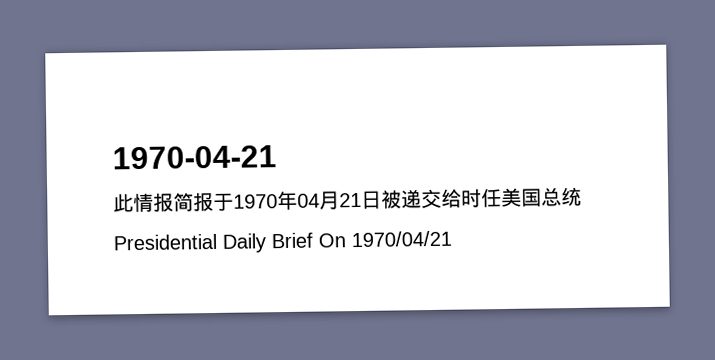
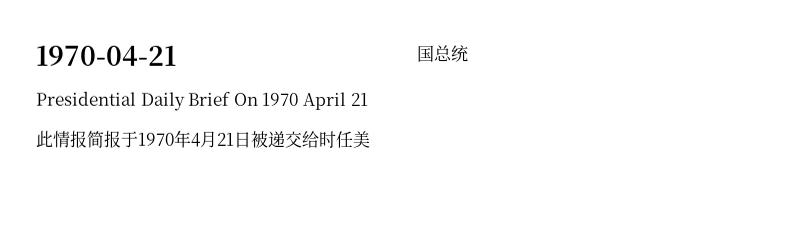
+ Presidential Daily Brief On 1970 April 21
- 此情报简报于1970年04月21日被递交给时任美国总统
+ 此情报简报于1970年4月21日被递交给时任美国总统
- Presidential Daily Brief On 1970/04/21

